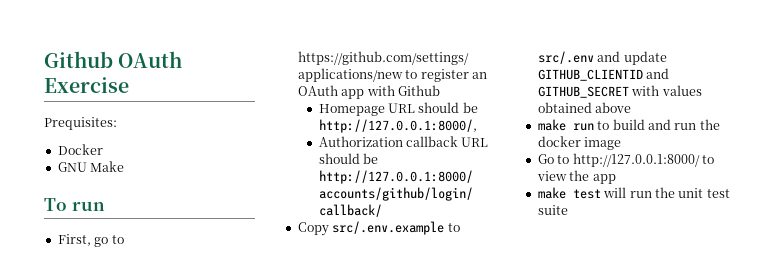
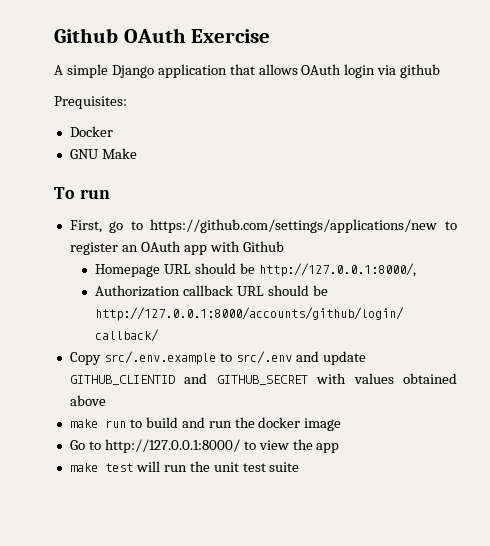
+ A simple Django application that allows OAuth login via github

